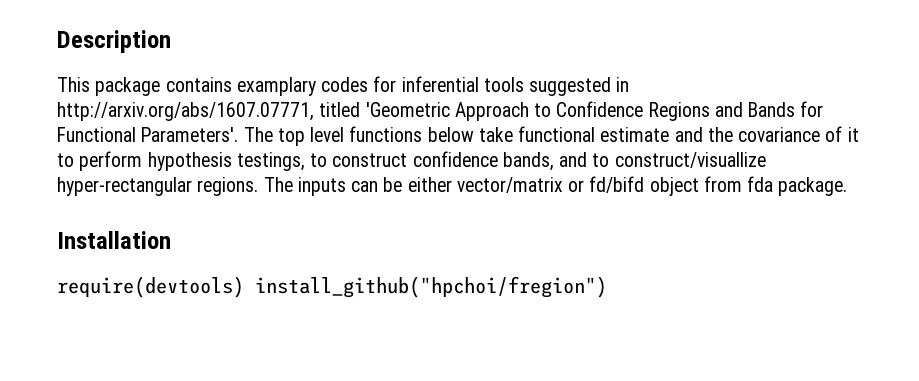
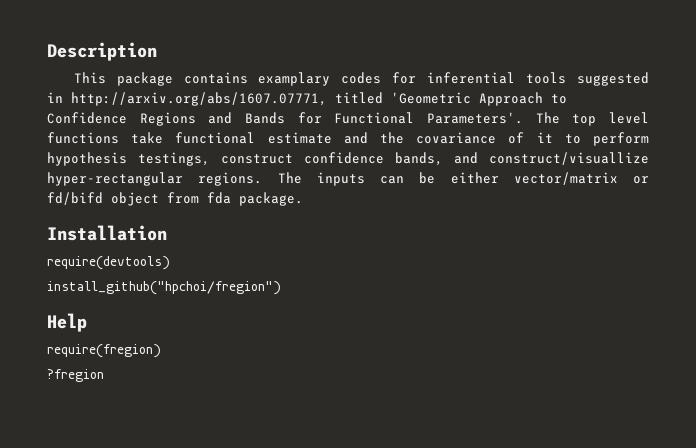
- The top level functions below take functional estimate and the covariance of it to perform hypothesis testings, to construct confidence bands, and to construct/visuallize hyper-rectangular regions.
+ The top level functions take functional estimate and the covariance of it to perform hypothesis testings, construct confidence bands, and construct/visuallize hyper-rectangular regions.
- require(devtools) install_github("hpchoi/fregion")
+ require(devtools)
+ install_github("hpchoi/fregion")
+ Help
+ require(fregion)
+ ?fregion

